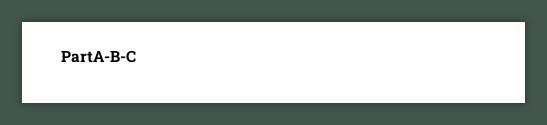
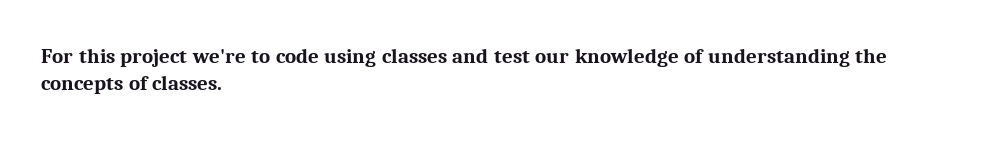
- PartA-B-C
+ For this project we're to code using classes and test our knowledge of understanding the concepts of classes.

